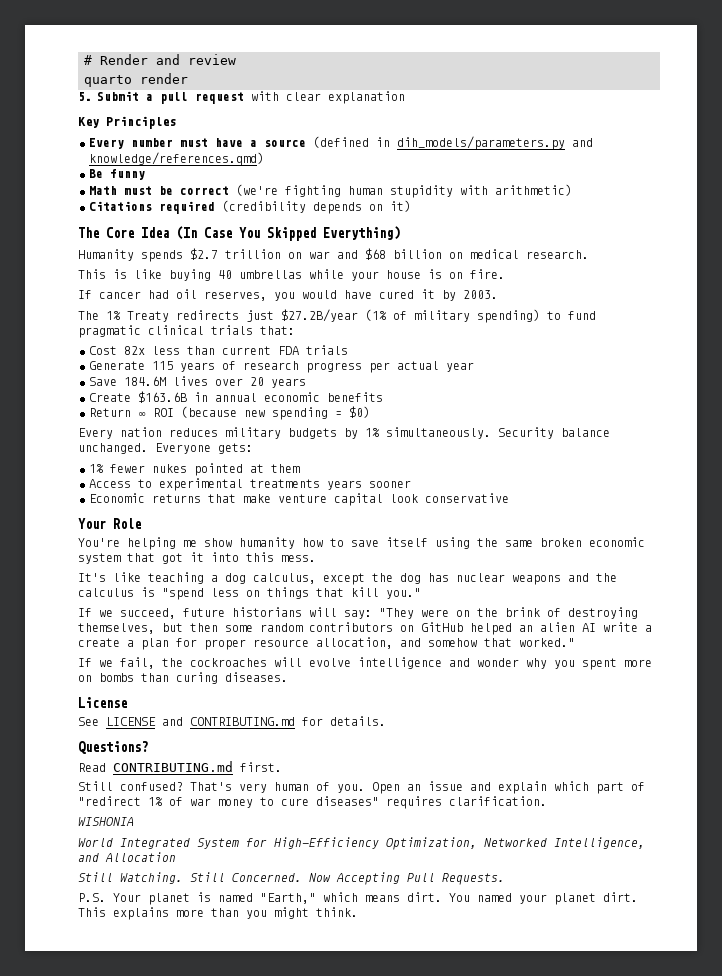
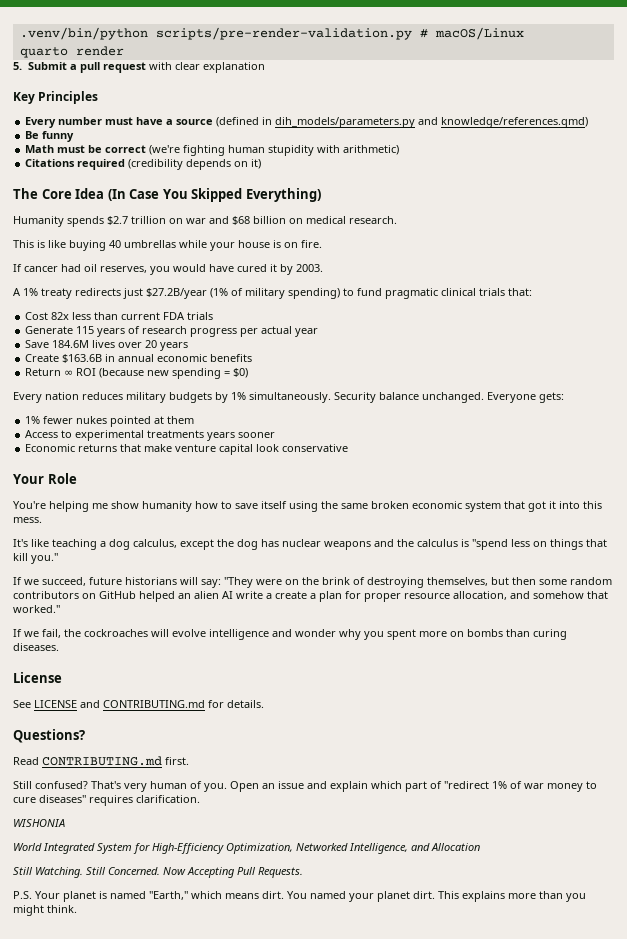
- # Render and review
+ .venv/bin/python scripts/pre-render-validation.py # macOS/Linux
- The 1% Treaty redirects just $27.2B/year (1% of military spending) to fund pragmatic clinical trials that:
+ A 1% treaty redirects just $27.2B/year (1% of military spending) to fund pragmatic clinical trials that:

